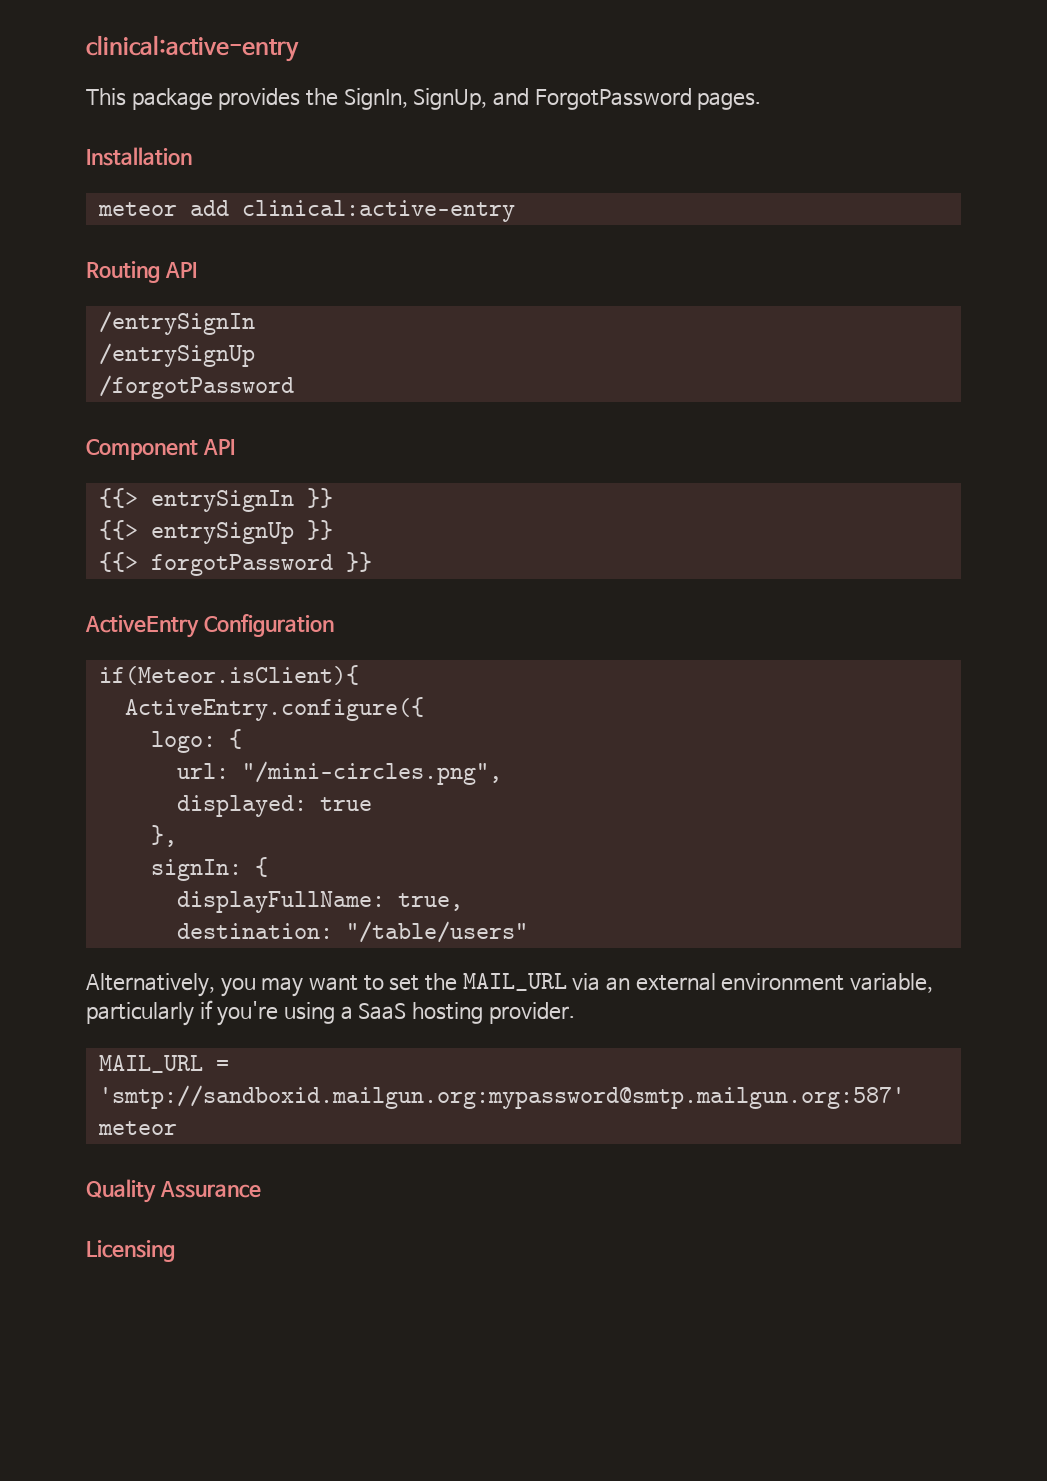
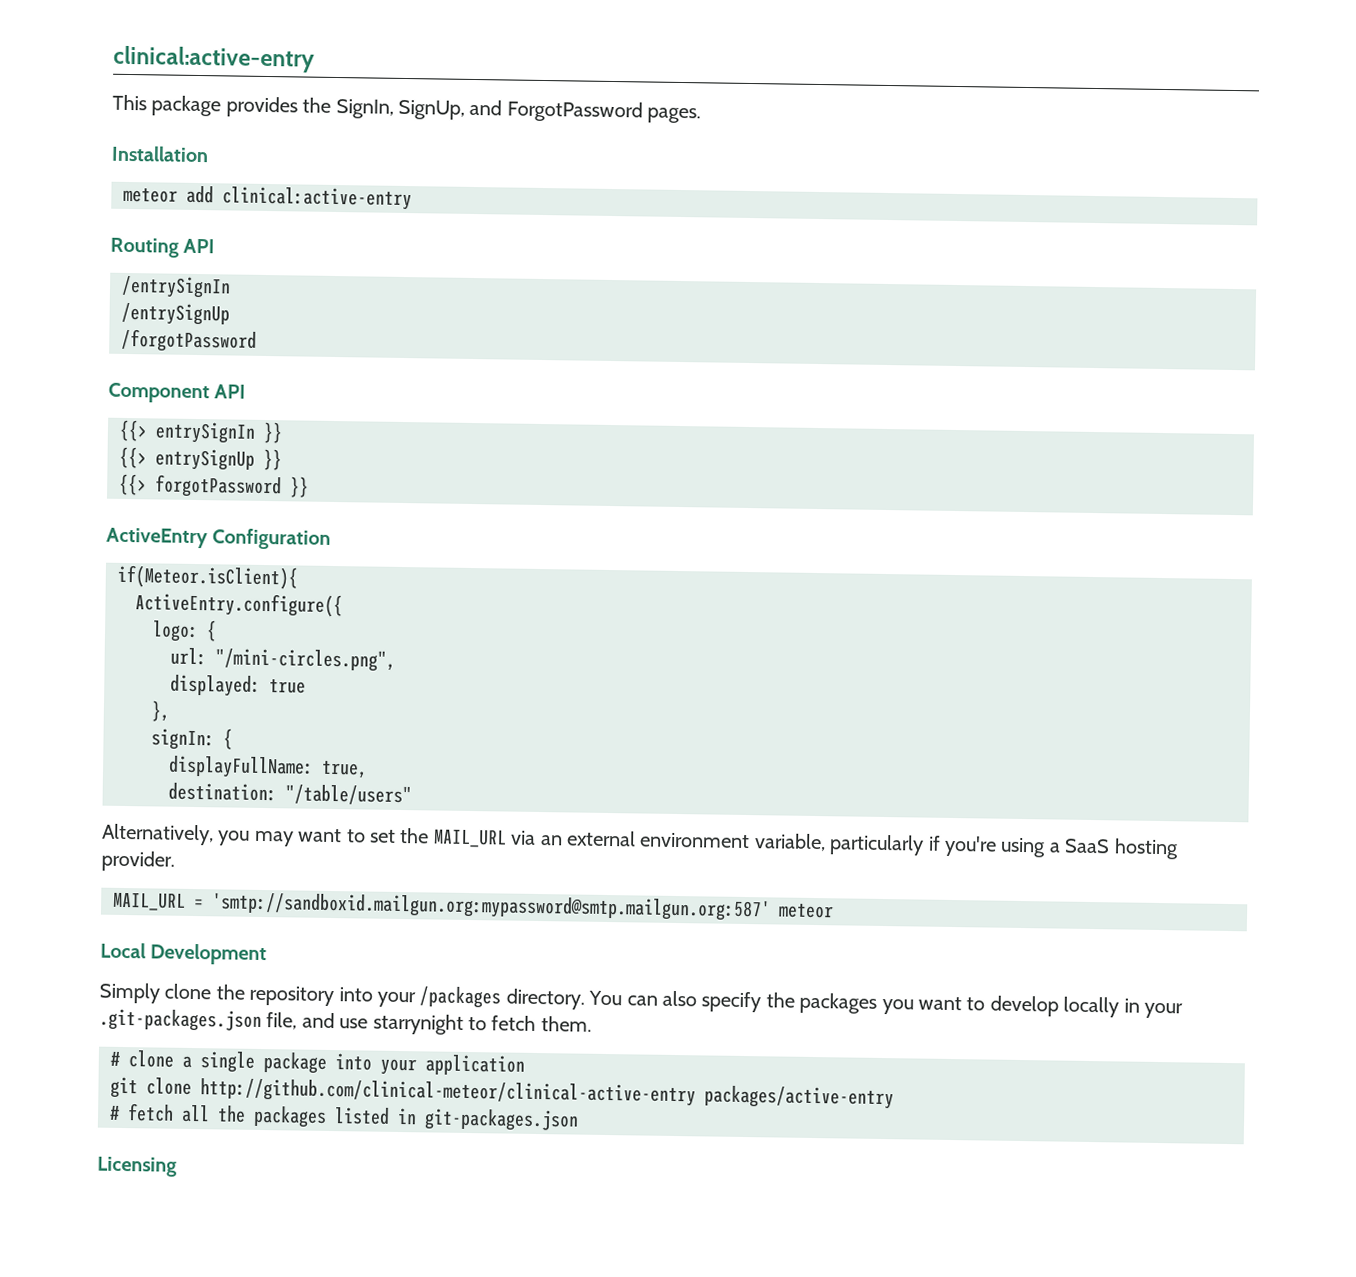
- Quality Assurance
+ Local Development
+ Simply clone the repository into your /packages directory. You can also specify the packages you want to develop locally in your .git-packages.json file, and use starrynight to fetch them.
+ # clone a single package into your application
+ git clone http://github.com/clinical-meteor/clinical-active-entry packages/active-entry
+ # fetch all the packages listed in git-packages.json

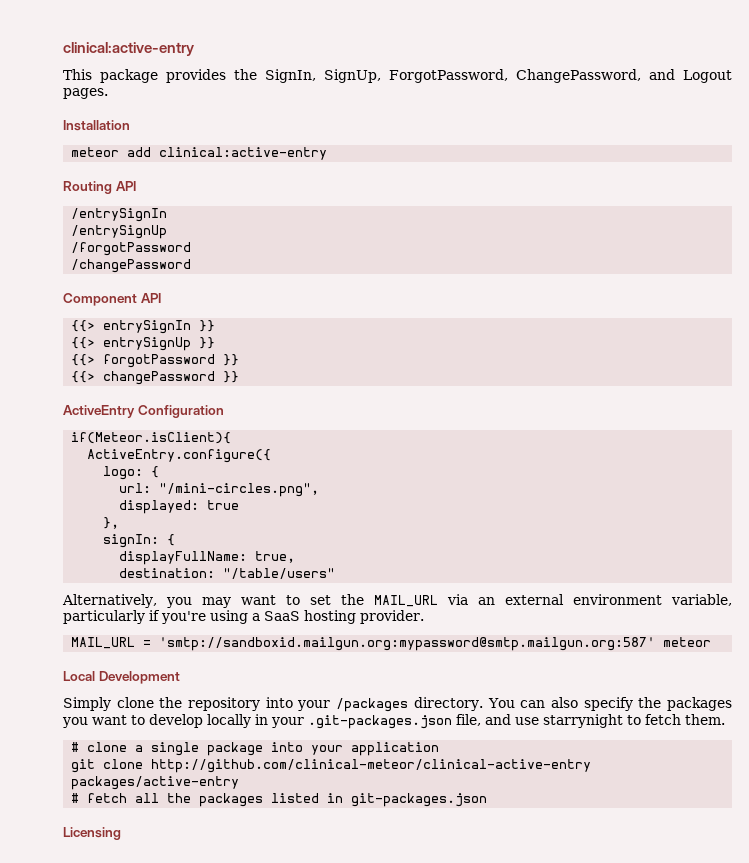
- This package provides the SignIn, SignUp, and ForgotPassword pages.
+ This package provides the SignIn, SignUp, ForgotPassword, ChangePassword, and Logout pages.
+ /changePassword
+ {{> changePassword }}

